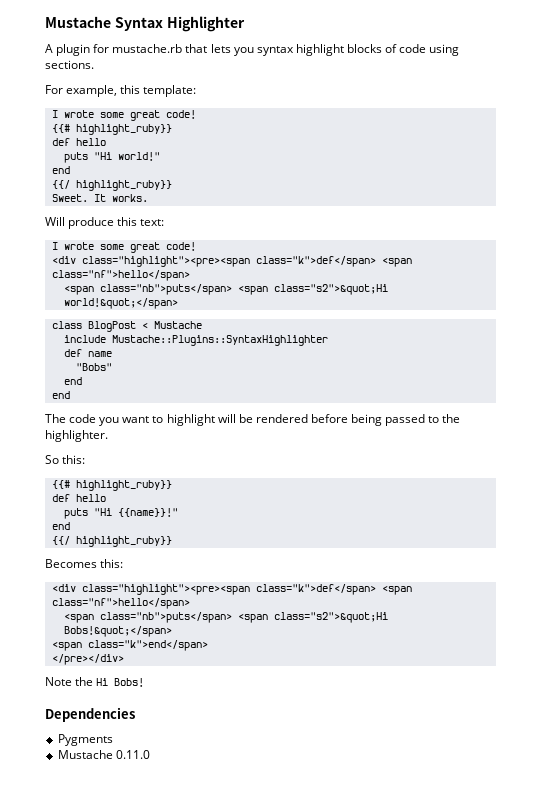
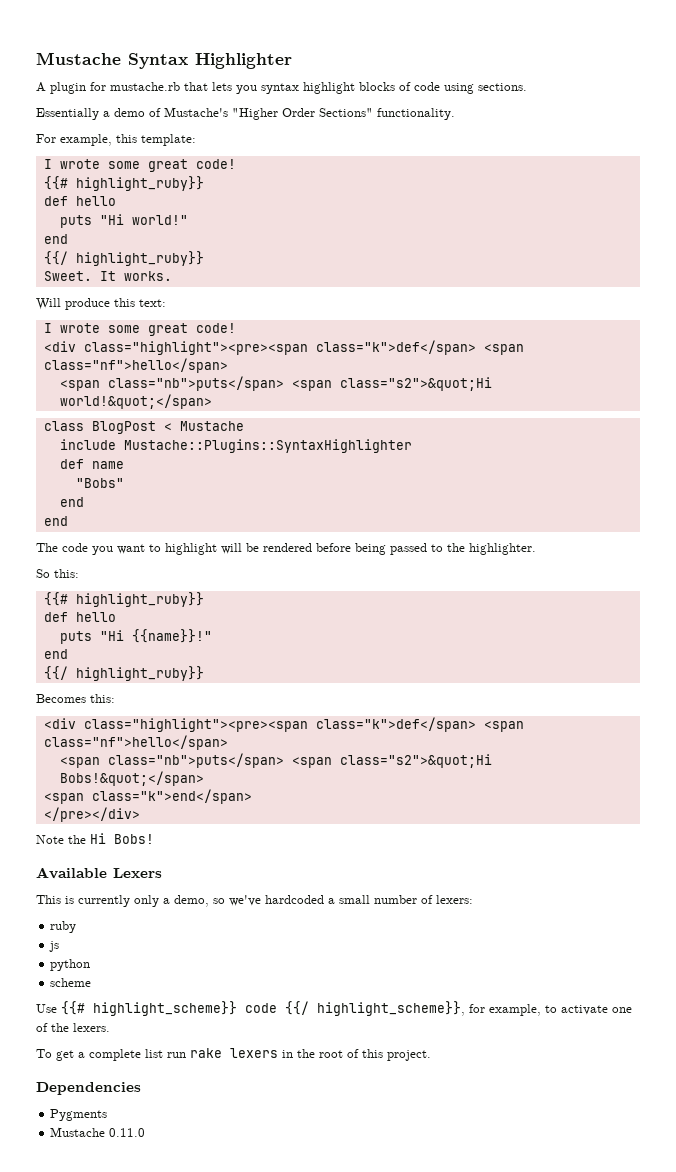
+ Essentially a demo of Mustache's "Higher Order Sections" functionality.
+ Available Lexers
+ This is currently only a demo, so we've hardcoded a small number of lexers:
+ ruby
+ js
+ python
+ scheme
+ Use {{# highlight_scheme}} code {{/ highlight_scheme}}, for example, to activate one of the lexers.
+ To get a complete list run rake lexers in the root of this project.

